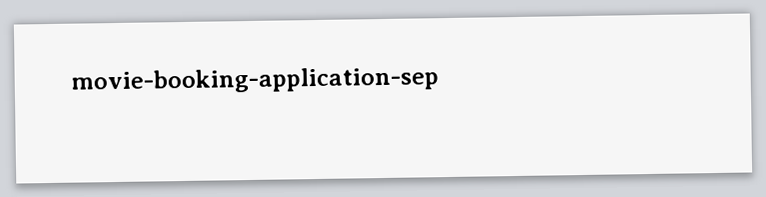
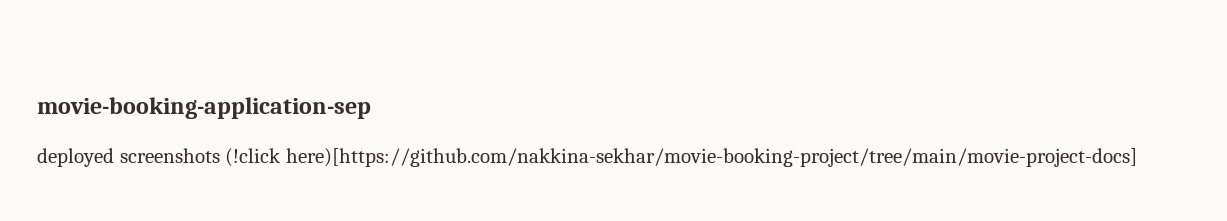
+ deployed screenshots (!click here)[https://github.com/nakkina-sekhar/movie-booking-project/tree/main/movie-project-docs]

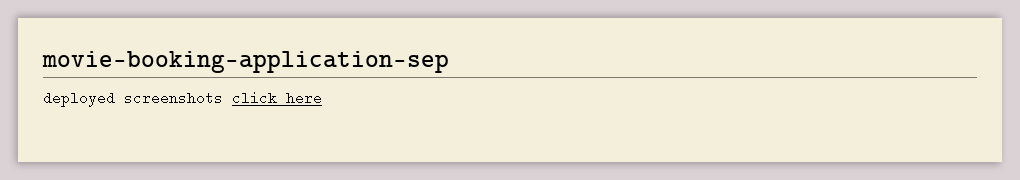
- deployed screenshots (!click here)[https://github.com/nakkina-sekhar/movie-booking-project/tree/main/movie-project-docs]
+ deployed screenshots click here

